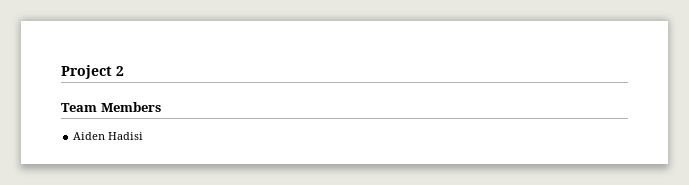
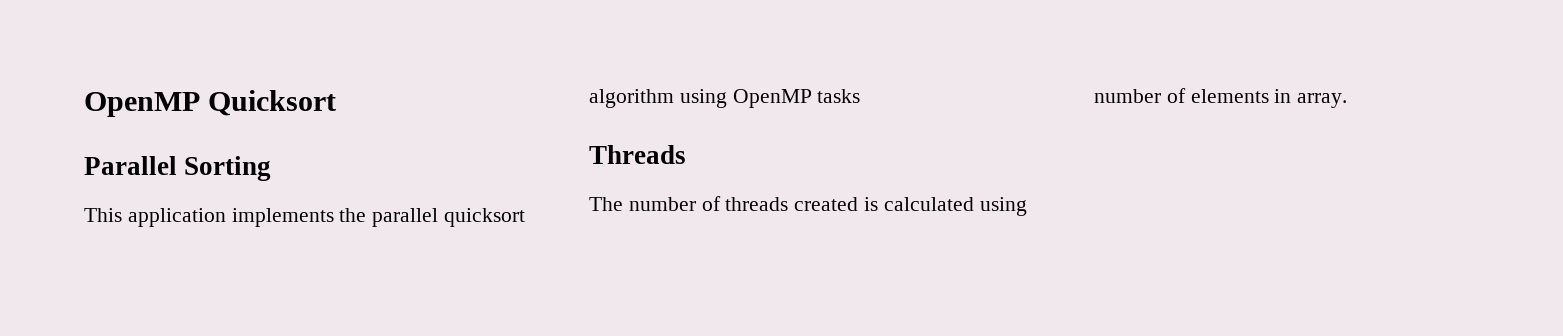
- Project 2
- Team Members
- Aiden Hadisi
+ OpenMP Quicksort
+ Parallel Sorting
+ This application implements the parallel quicksort algorithm using OpenMP tasks
+ Threads
+ The number of threads created is calculated using number of elements in array.

